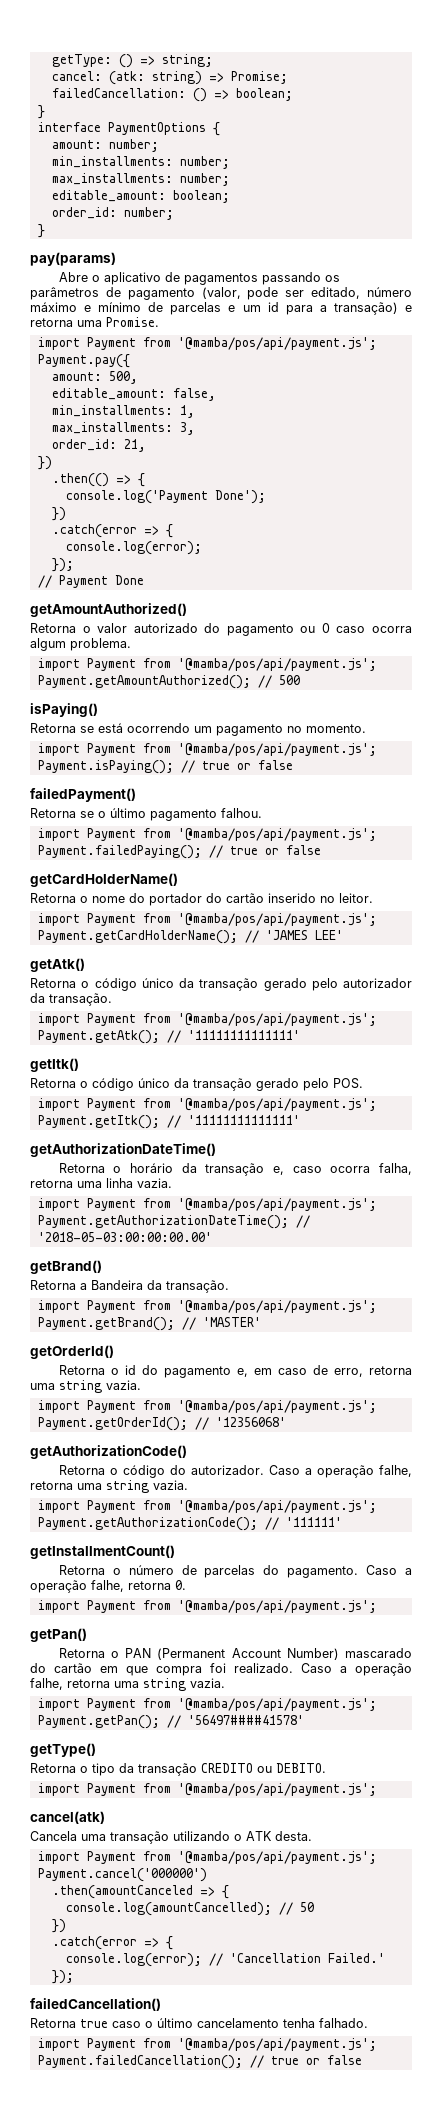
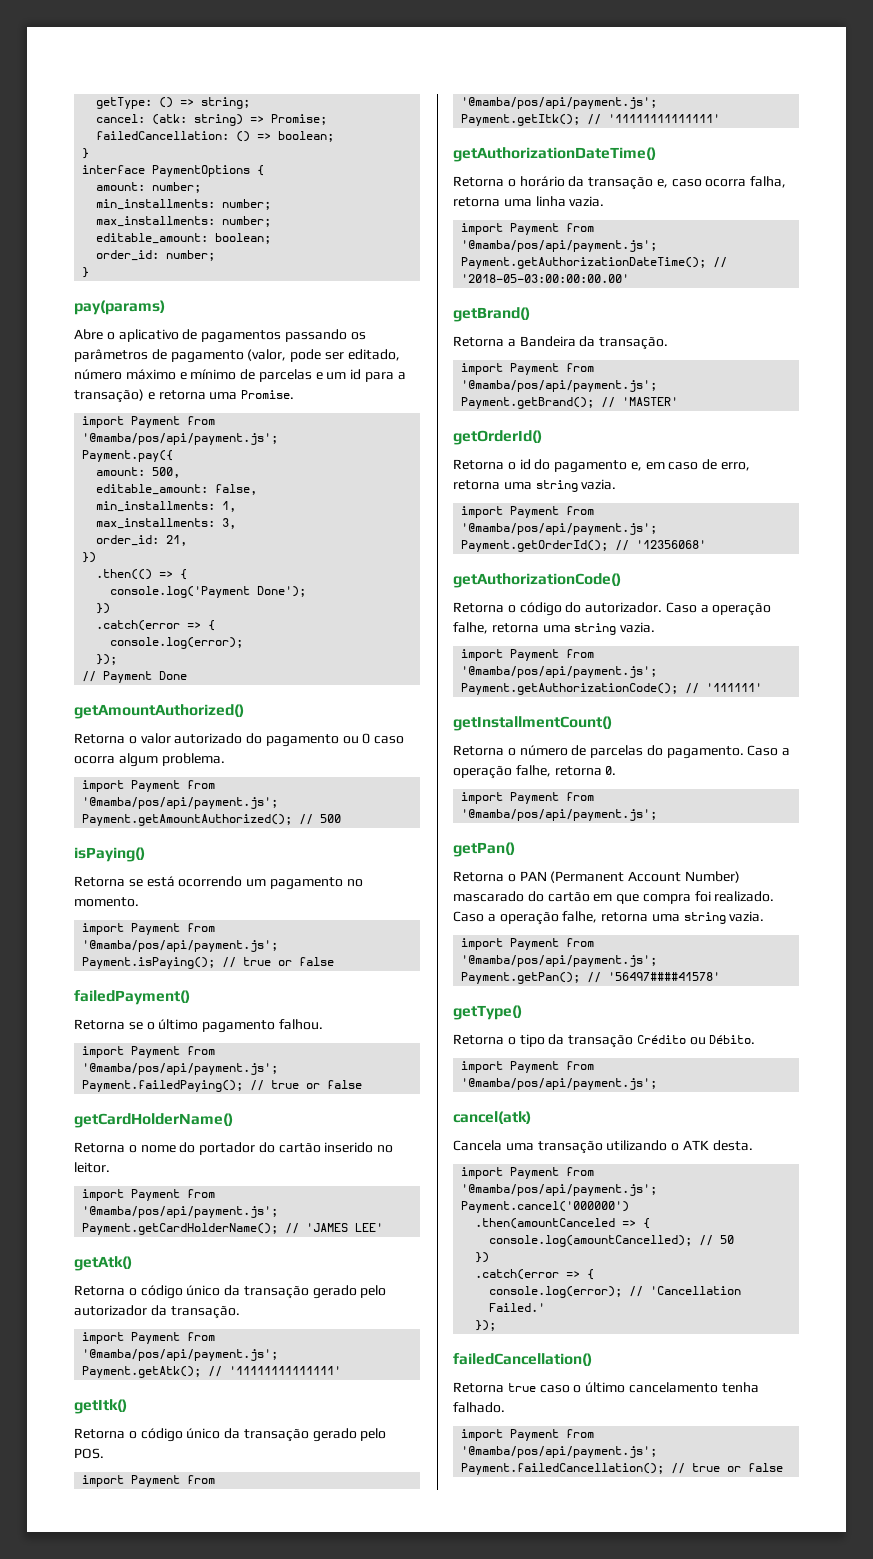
- Retorna o tipo da transação CREDITO ou DEBITO.
+ Retorna o tipo da transação Crédito ou Débito.

